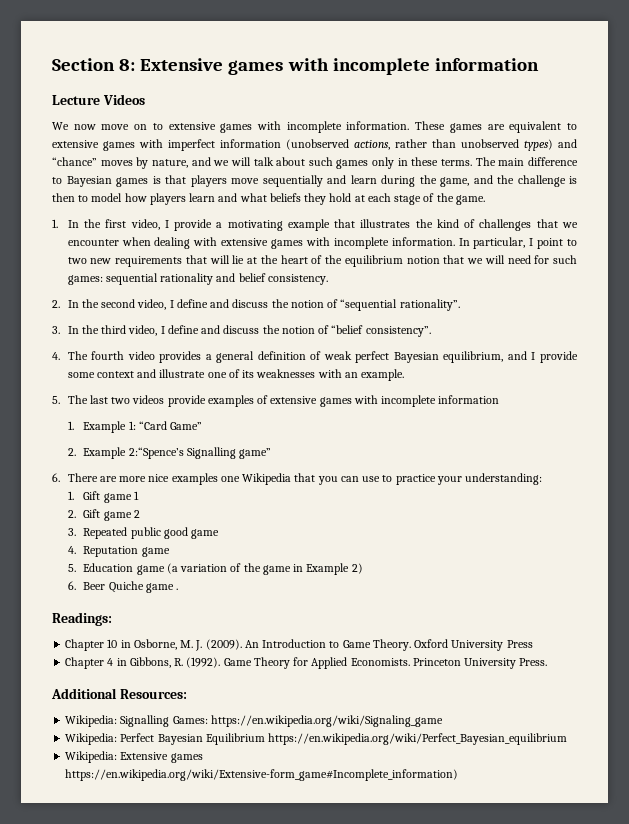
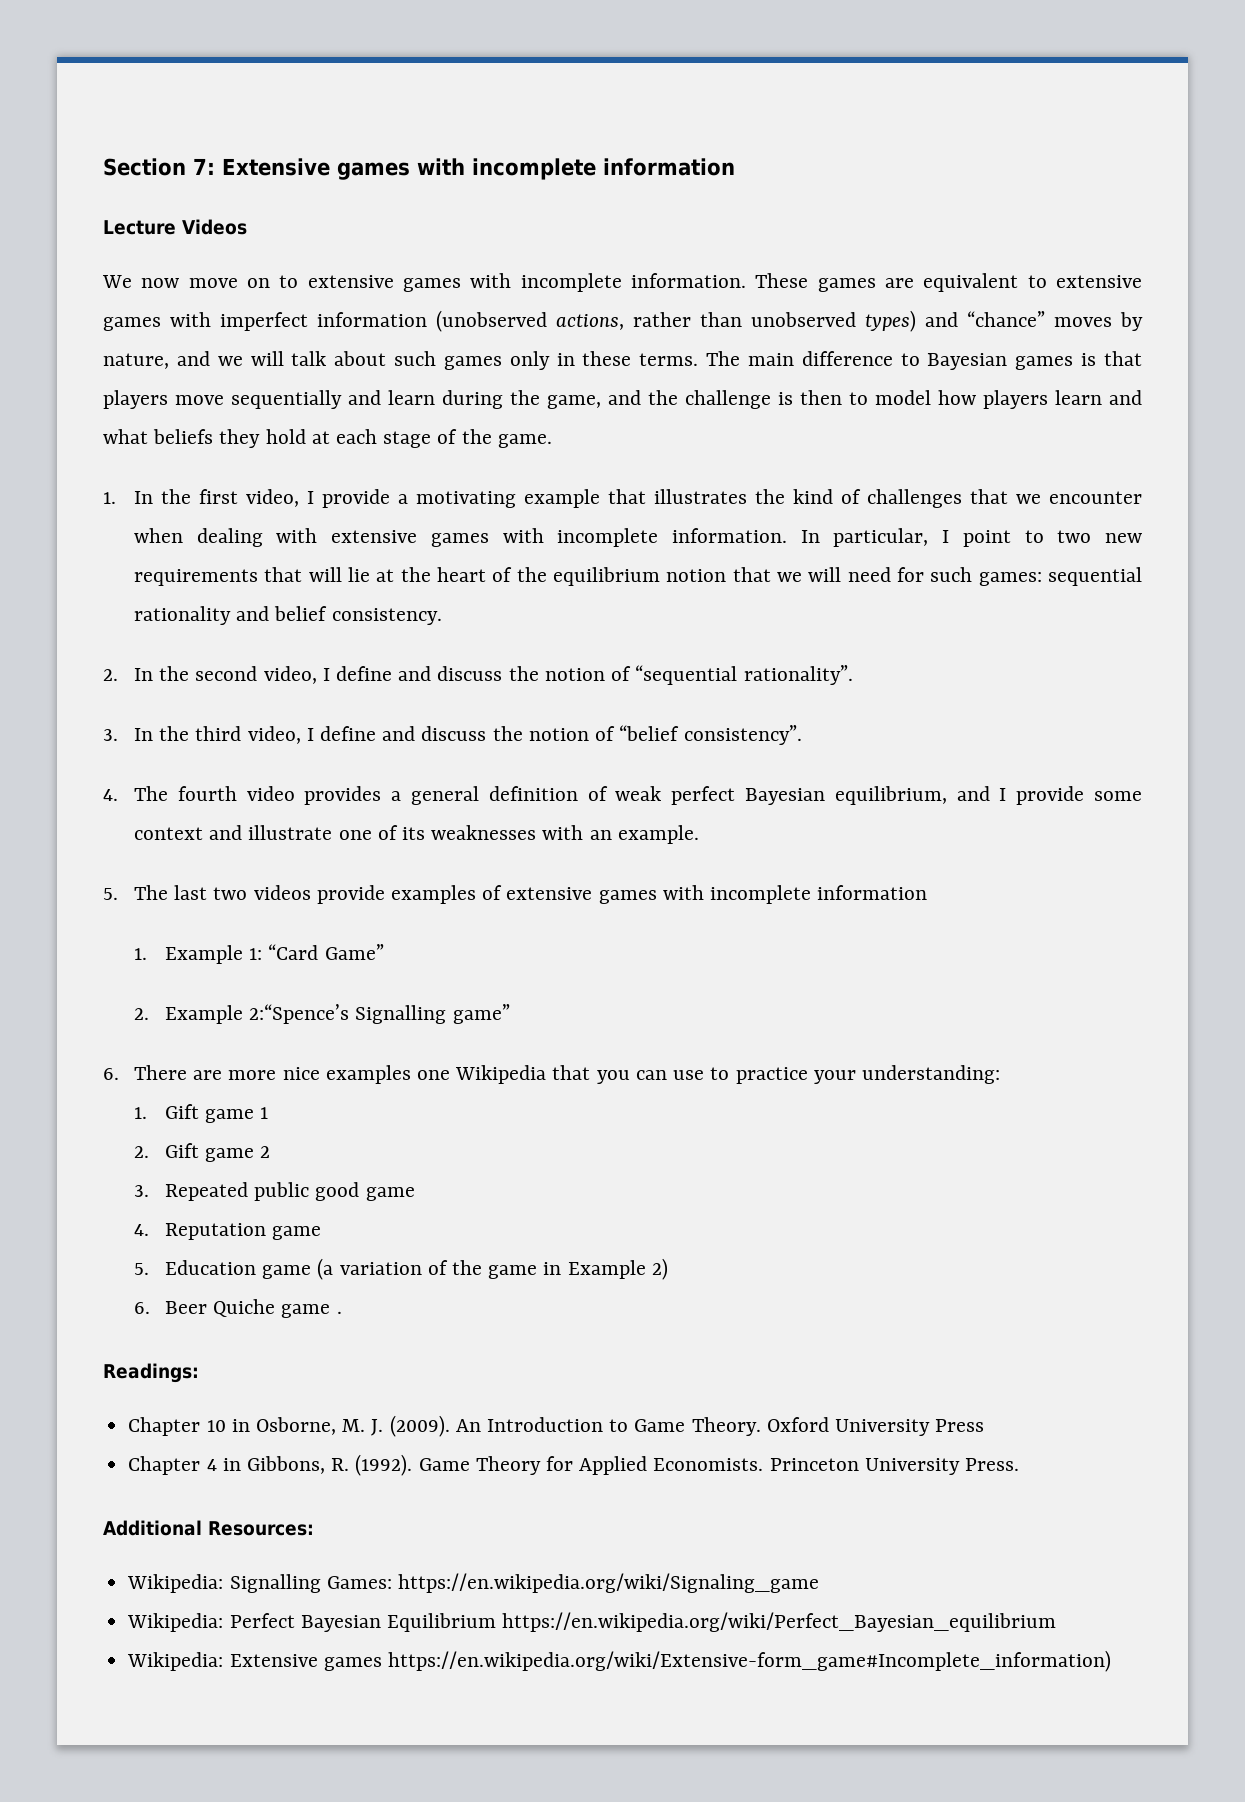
- Section 8: Extensive games with incomplete information
+ Section 7: Extensive games with incomplete information

